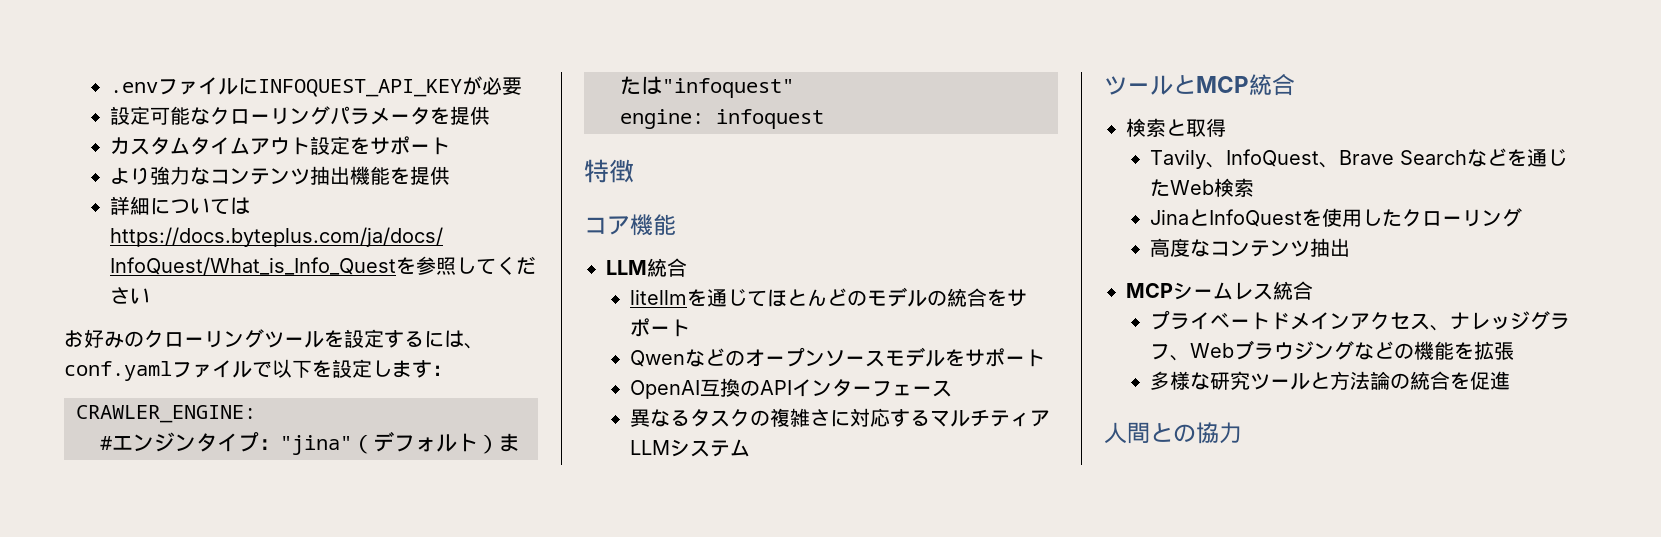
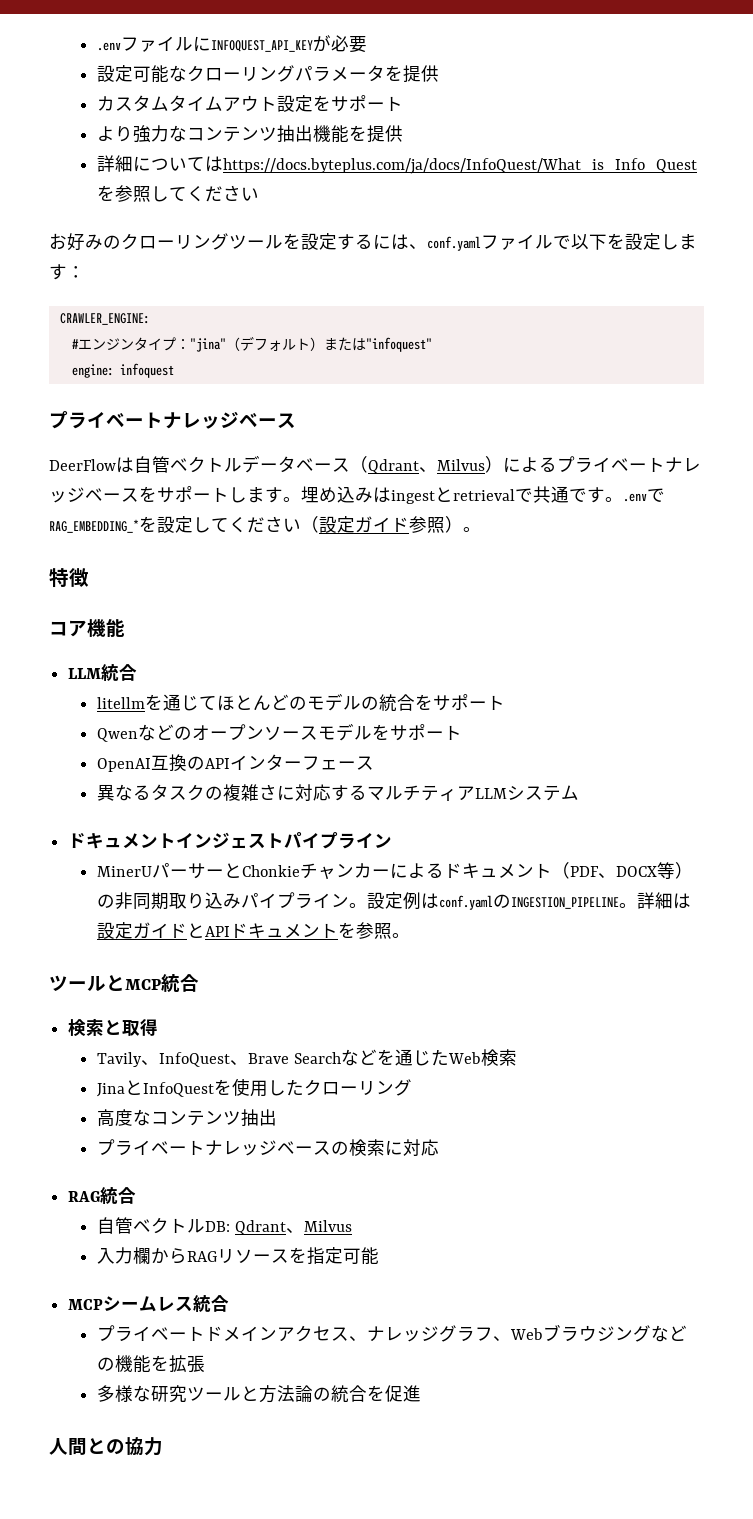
  engine: infoquest
+ プライベートナレッジベース
+ DeerFlowは自管ベクトルデータベース（Qdrant、Milvus）によるプライベートナレッジベースをサポートします。埋め込みはingestとretrievalで共通です。.envでRAG_EMBEDDING_*を設定してください（設定ガイド参照）。
+ ドキュメントインジェストパイプライン
+ MinerUパーサーとChonkieチャンカーによるドキュメント（PDF、DOCX等）の非同期取り込みパイプライン。設定例はconf.yamlのINGESTION_PIPELINE。詳細は設定ガイドとAPIドキュメントを参照。
+ プライベートナレッジベースの検索に対応
+ RAG統合
+ 自管ベクトルDB: Qdrant、Milvus
+ 入力欄からRAGリソースを指定可能

